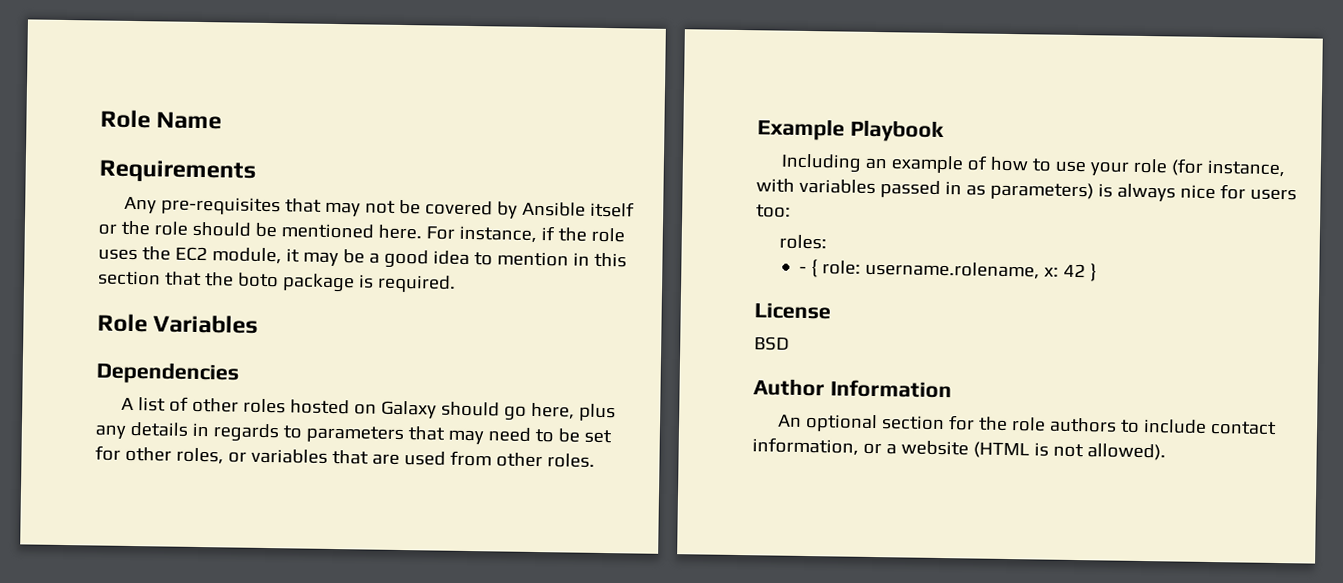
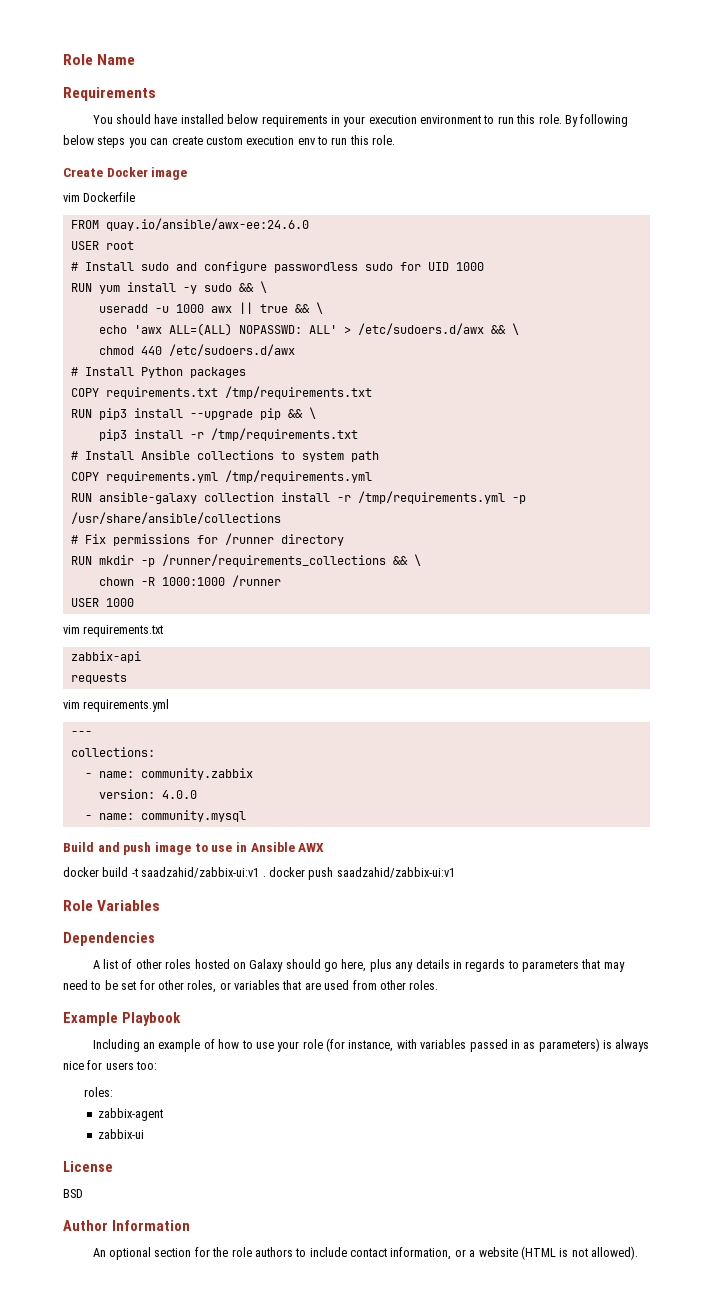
- Any pre-requisites that may not be covered by Ansible itself or the role should be mentioned here. For instance, if the role uses the EC2 module, it may be a good idea to mention in this section that the boto package is required.
+ You should have installed below requirements in your execution environment to run this role. By following below steps you can create custom execution env to run this role.
+ Create Docker image
+ vim Dockerfile
+ FROM quay.io/ansible/awx-ee:24.6.0
+ USER root
+ # Install sudo and configure passwordless sudo for UID 1000
+ RUN yum install -y sudo && \
+ useradd -u 1000 awx || true && \
+ echo 'awx ALL=(ALL) NOPASSWD: ALL' > /etc/sudoers.d/awx && \
+ chmod 440 /etc/sudoers.d/awx
+ # Install Python packages
+ COPY requirements.txt /tmp/requirements.txt
+ RUN pip3 install --upgrade pip && \
+ pip3 install -r /tmp/requirements.txt
+ # Install Ansible collections to system path
+ COPY requirements.yml /tmp/requirements.yml
+ RUN ansible-galaxy collection install -r /tmp/requirements.yml -p /usr/share/ansible/collections
+ # Fix permissions for /runner directory
+ RUN mkdir -p /runner/requirements_collections && \
+ chown -R 1000:1000 /runner
+ USER 1000
+ vim requirements.txt
+ zabbix-api
+ requests
+ vim requirements.yml
+ ---
+ collections:
+ - name: community.zabbix
+ version: 4.0.0
+ - name: community.mysql
+ Build and push image to use in Ansible AWX
+ docker build -t saadzahid/zabbix-ui:v1 . docker push saadzahid/zabbix-ui:v1
- - { role: username.rolename, x: 42 }
+ zabbix-agent
+ zabbix-ui

